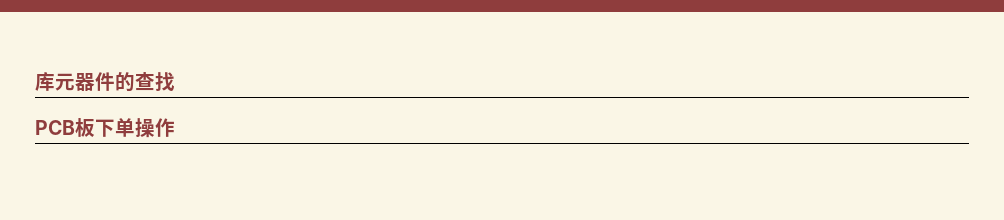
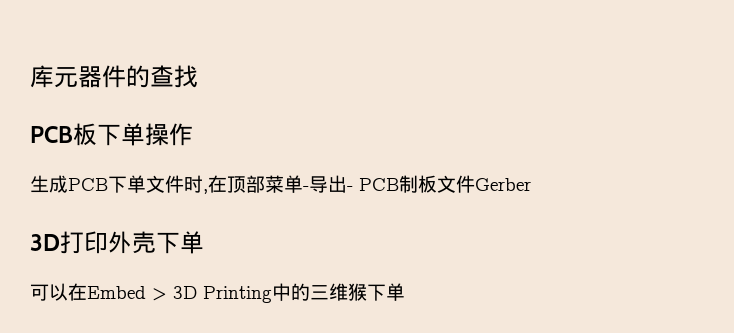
+ 生成PCB下单文件时,在顶部菜单-导出- PCB制板文件Gerber
+ 3D打印外壳下单
+ 可以在Embed > 3D Printing中的三维猴下单

